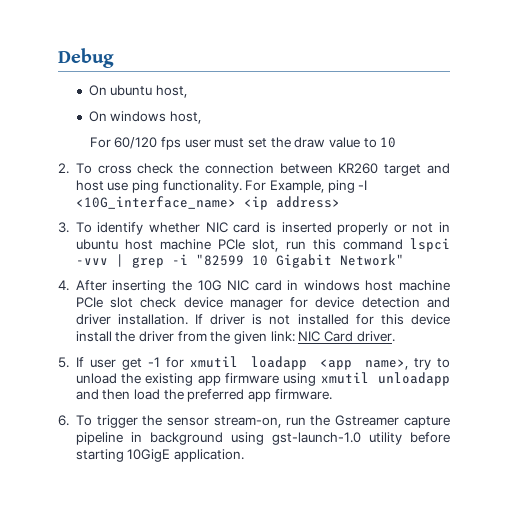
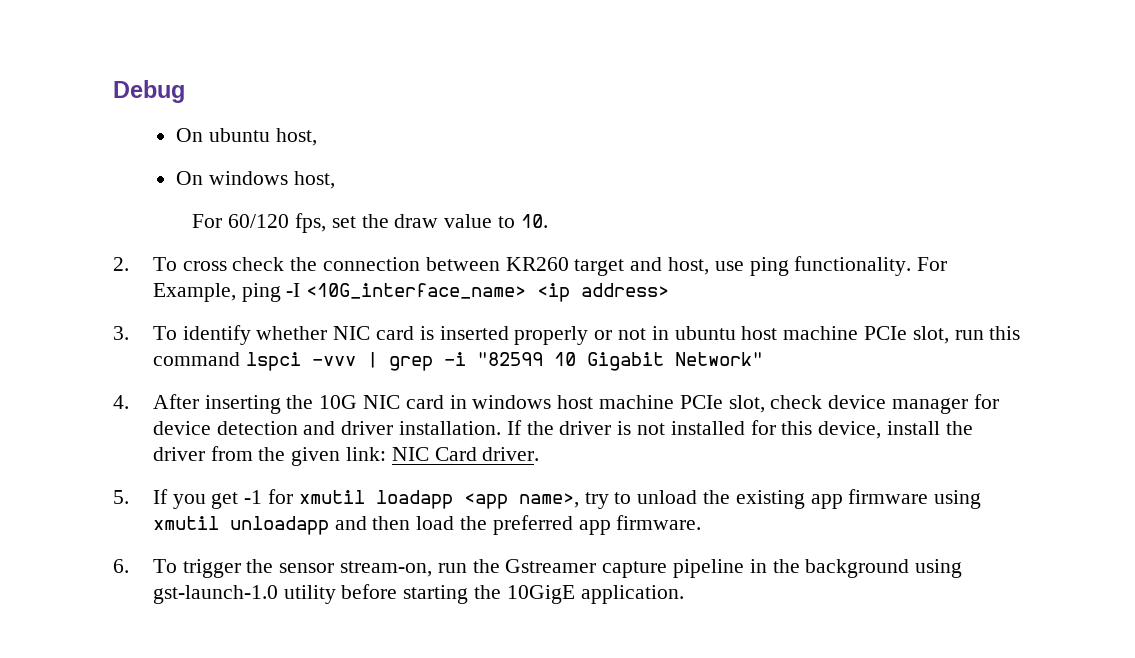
- For 60/120 fps user must set the draw value to 10
+ For 60/120 fps, set the draw value to 10.
- 2. To cross check the connection between KR260 target and host use ping functionality.
+ 2. To cross check the connection between KR260 target and host, use ping functionality.
- 4. After inserting the 10G NIC card in windows host machine PCIe slot check device manager for device detection and driver installation.
+ 4. After inserting the 10G NIC card in windows host machine PCIe slot, check device manager for device detection and driver installation.
- If driver is not installed for this device install the driver from the given link: NIC Card driver.
+ If the driver is not installed for this device, install the driver from the given link: NIC Card driver.
- 5. If user get -1 for xmutil loadapp <app name>, try to unload the existing app firmware using xmutil unloadapp and then load the preferred app firmware.
+ 5. If you get -1 for xmutil loadapp <app name>, try to unload the existing app firmware using xmutil unloadapp and then load the preferred app firmware.
- 6. To trigger the sensor stream-on, run the Gstreamer capture pipeline in background using gst-launch-1.0 utility before starting 10GigE application.
+ 6. To trigger the sensor stream-on, run the Gstreamer capture pipeline in the background using gst-launch-1.0 utility before starting the 10GigE application.

